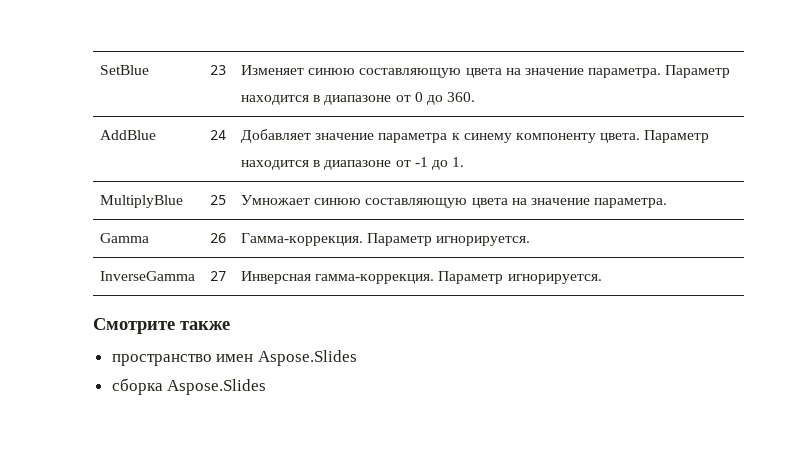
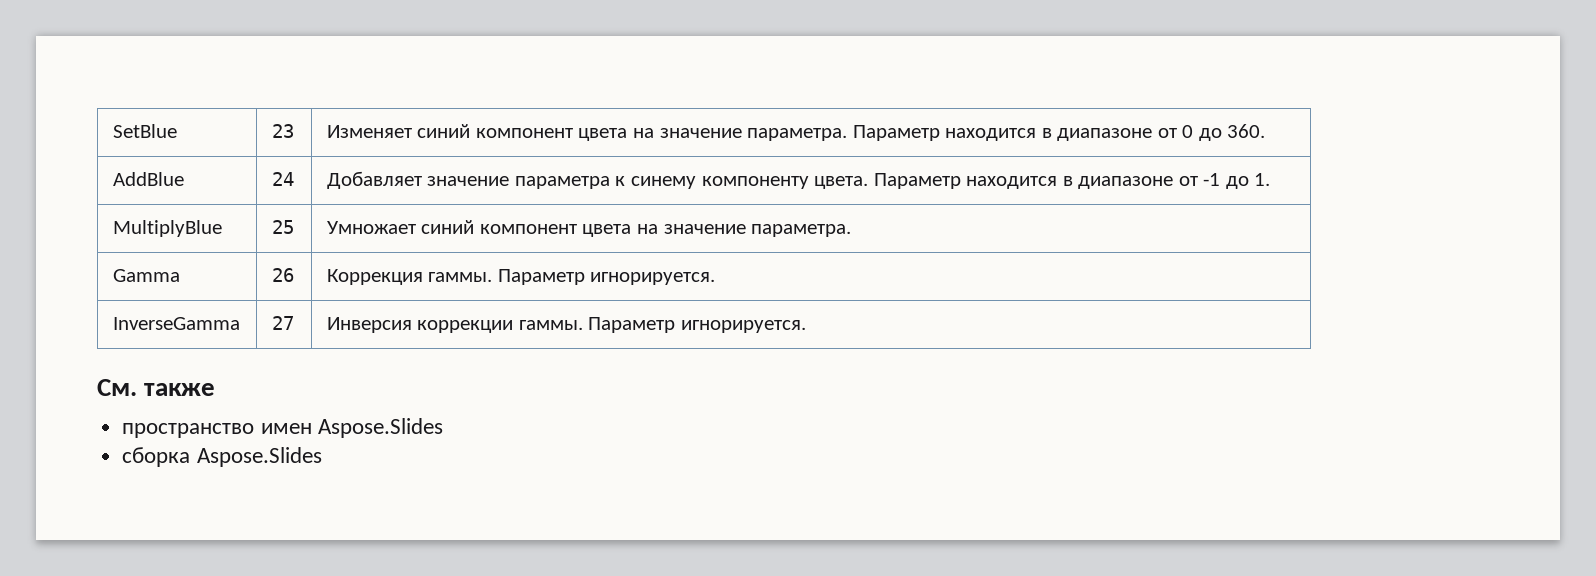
- SetBlue | 23 | Изменяет синюю составляющую цвета на значение параметра. Параметр находится в диапазоне от 0 до 360.
+ SetBlue | 23 | Изменяет синий компонент цвета на значение параметра. Параметр находится в диапазоне от 0 до 360.
- MultiplyBlue | 25 | Умножает синюю составляющую цвета на значение параметра.
+ MultiplyBlue | 25 | Умножает синий компонент цвета на значение параметра.
- Gamma | 26 | Гамма-коррекция. Параметр игнорируется.
+ Gamma | 26 | Коррекция гаммы. Параметр игнорируется.
- InverseGamma | 27 | Инверсная гамма-коррекция. Параметр игнорируется.
- Смотрите также
+ InverseGamma | 27 | Инверсия коррекции гаммы. Параметр игнорируется.
+ См. также

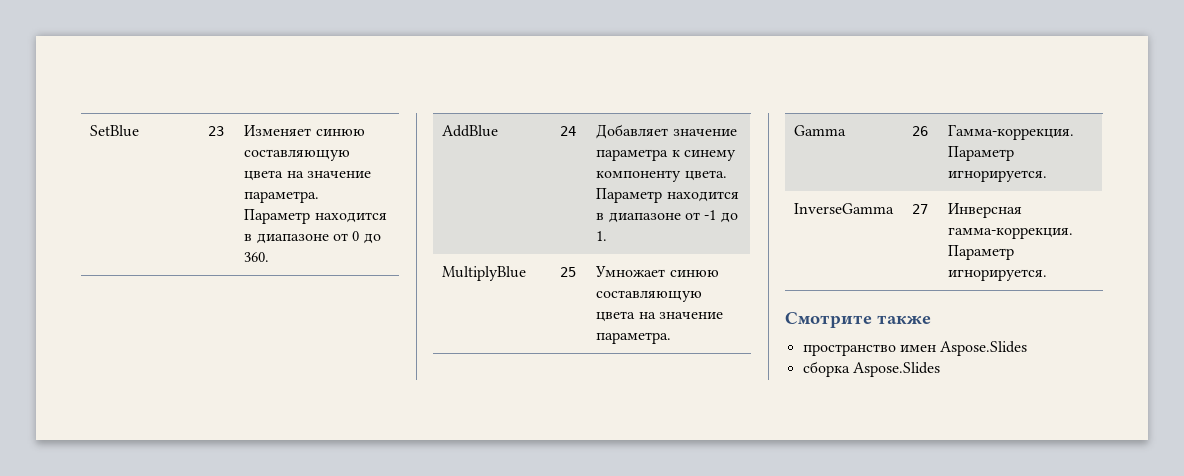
- SetBlue | 23 | Изменяет синий компонент цвета на значение параметра. Параметр находится в диапазоне от 0 до 360.
+ SetBlue | 23 | Изменяет синюю составляющую цвета на значение параметра. Параметр находится в диапазоне от 0 до 360.
- MultiplyBlue | 25 | Умножает синий компонент цвета на значение параметра.
+ MultiplyBlue | 25 | Умножает синюю составляющую цвета на значение параметра.
- Gamma | 26 | Коррекция гаммы. Параметр игнорируется.
+ Gamma | 26 | Гамма-коррекция. Параметр игнорируется.
- InverseGamma | 27 | Инверсия коррекции гаммы. Параметр игнорируется.
- См. также
+ InverseGamma | 27 | Инверсная гамма-коррекция. Параметр игнорируется.
+ Смотрите также

